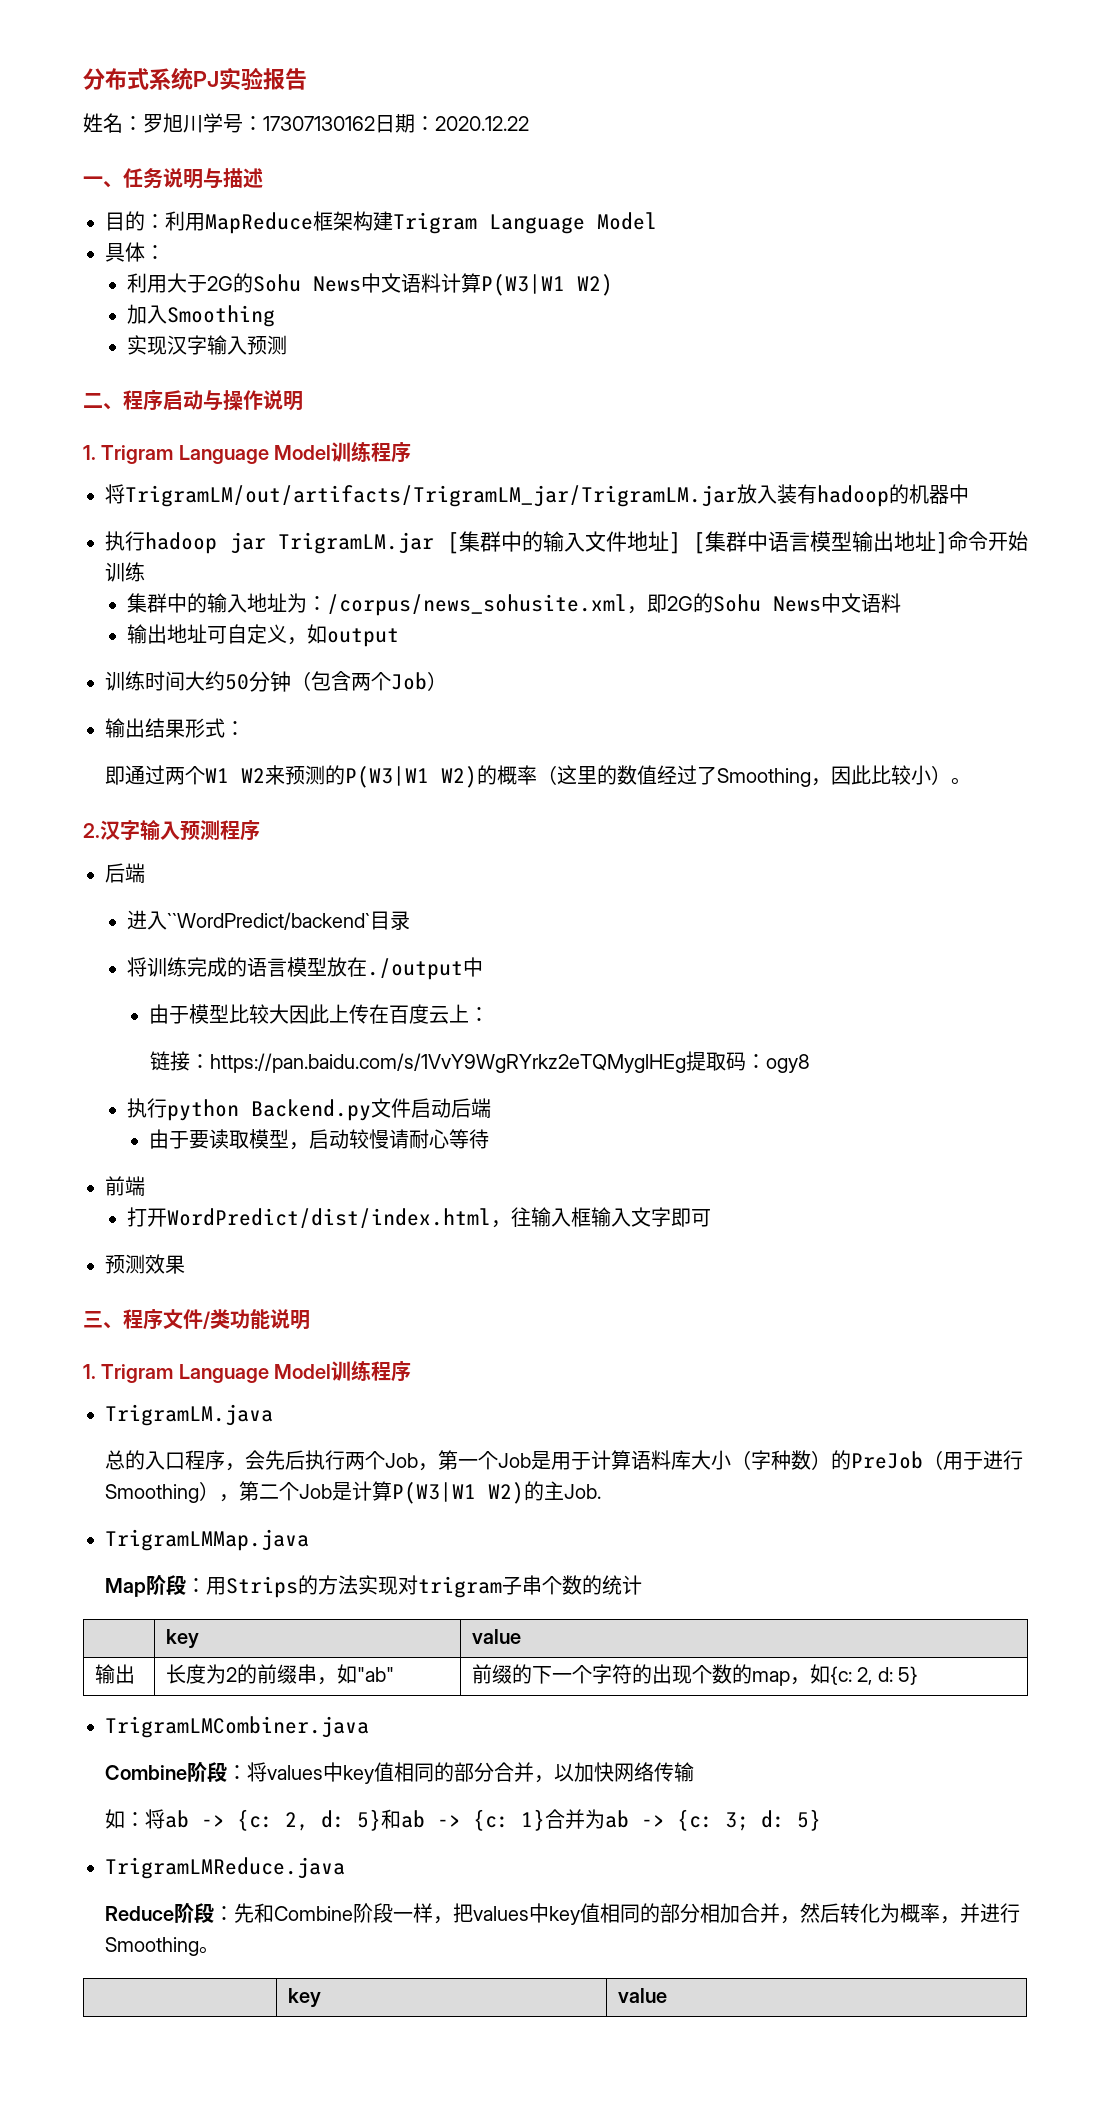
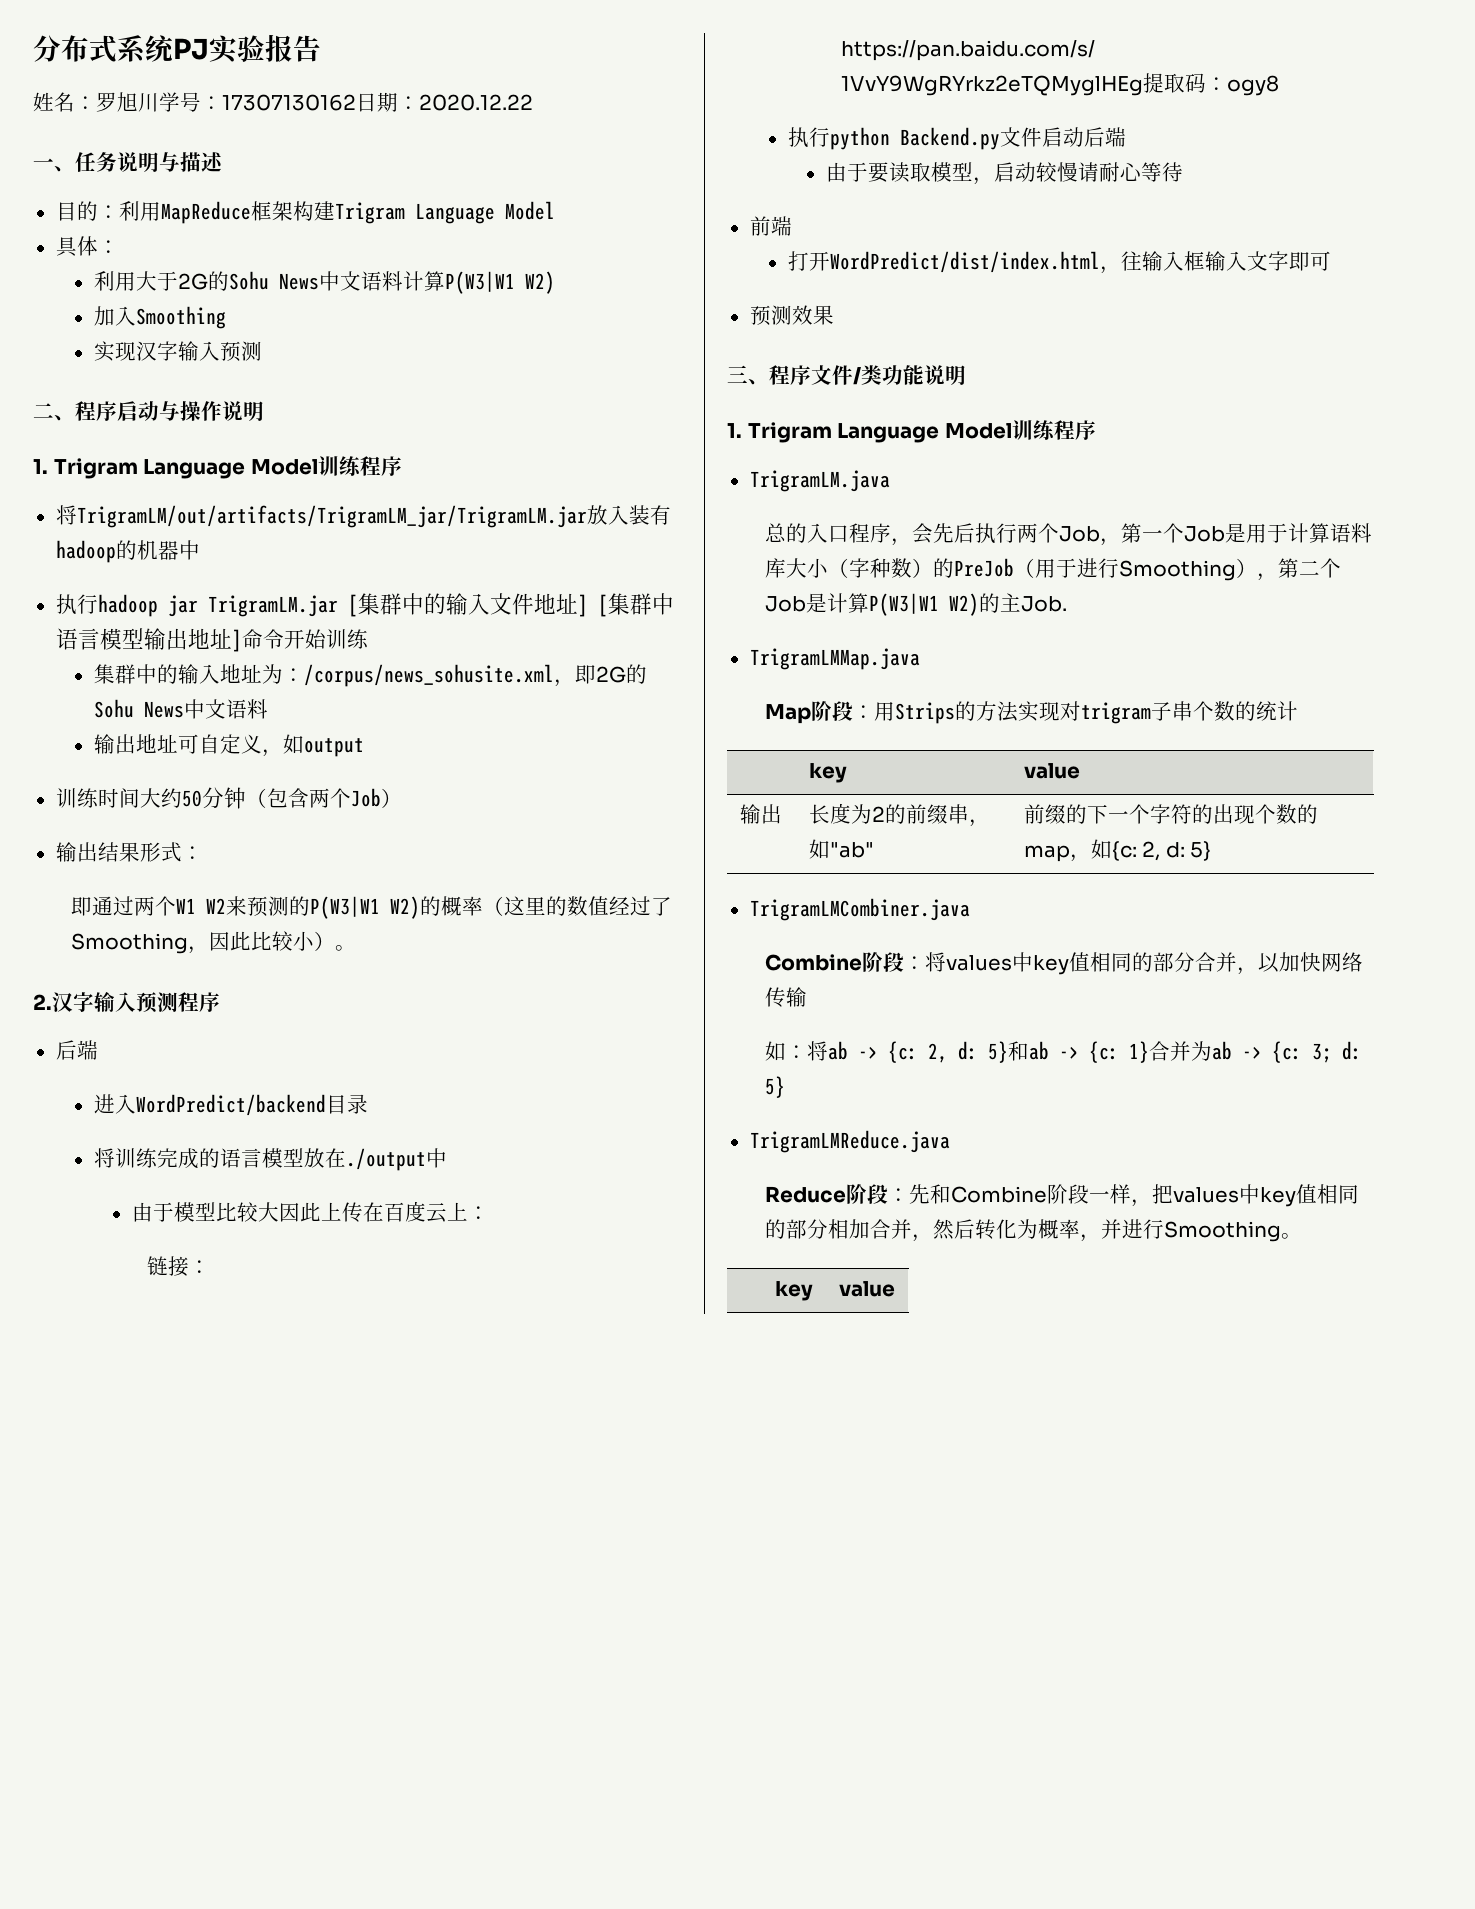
- 进入``WordPredict/backend`目录
+ 进入WordPredict/backend目录

